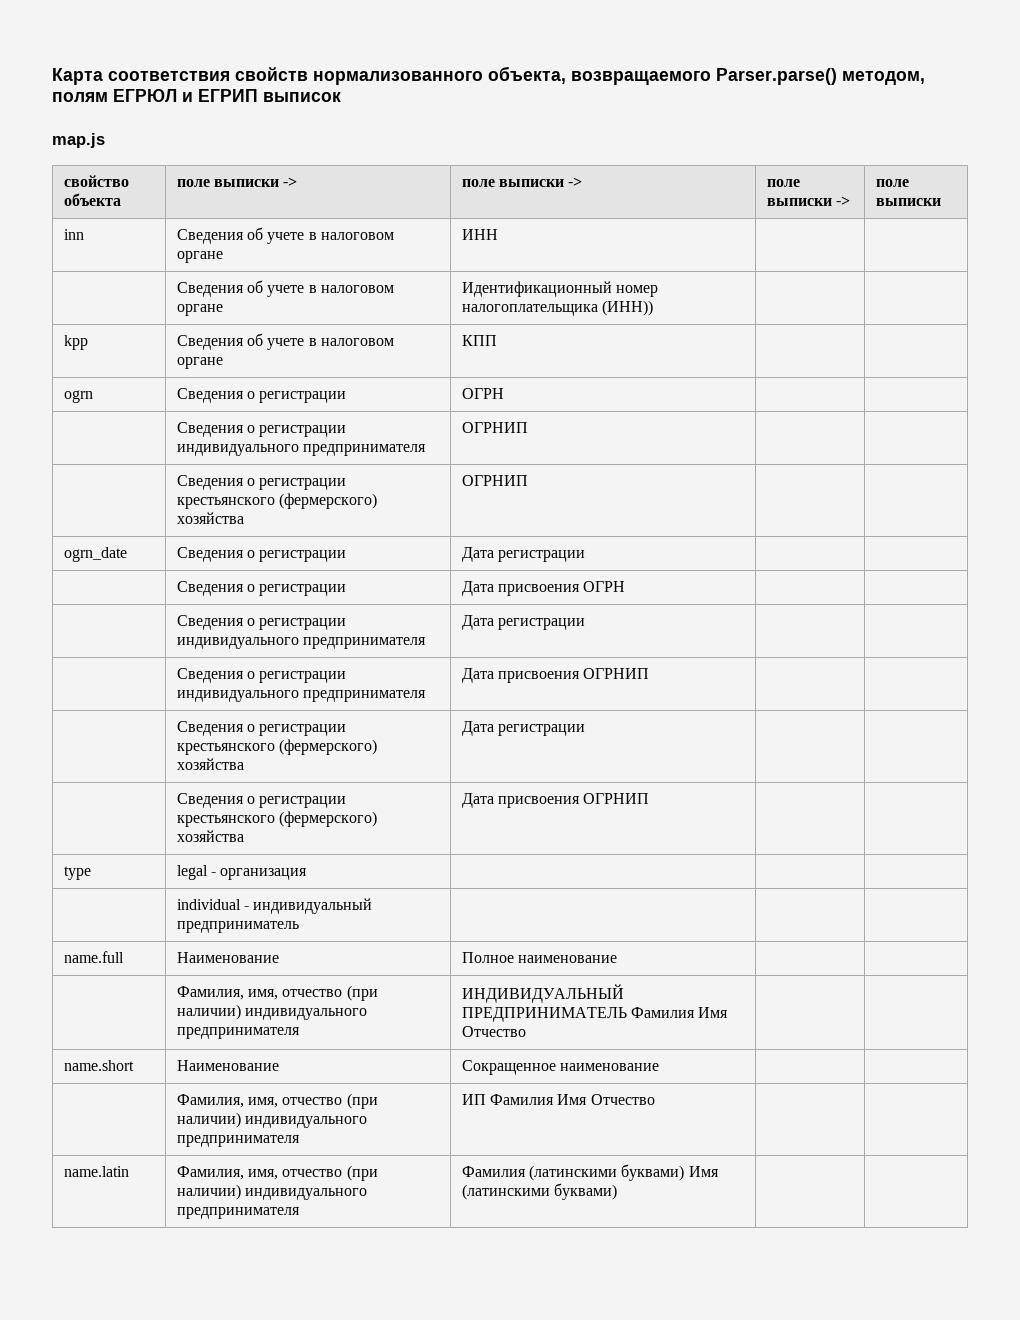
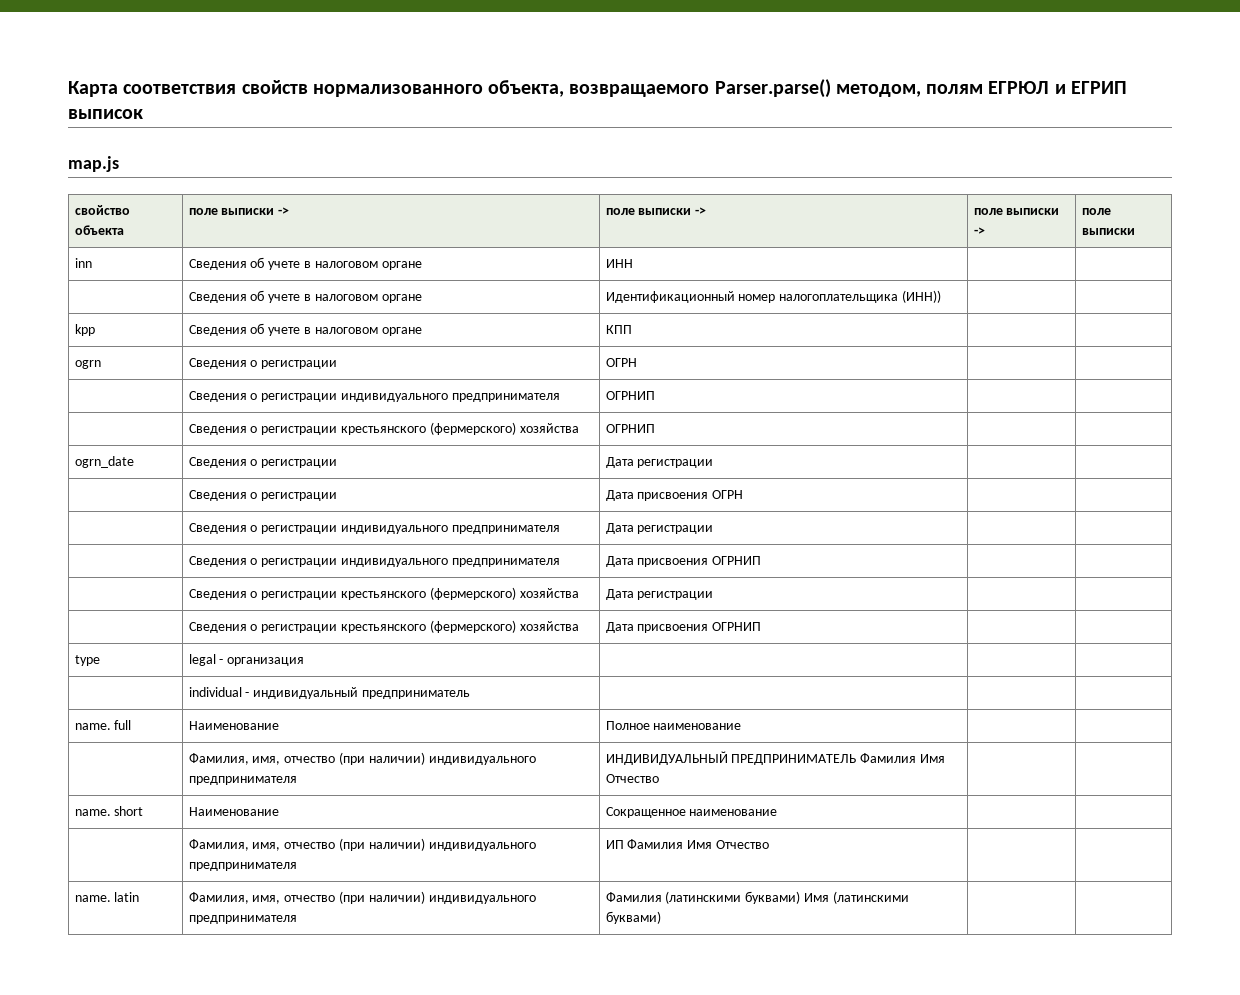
- name.full | Наименование | Полное наименование | |
+ name. full | Наименование | Полное наименование | |
- name.short | Наименование | Сокращенное наименование | |
+ name. short | Наименование | Сокращенное наименование | |
- name.latin | Фамилия, имя, отчество (при наличии) индивидуального предпринимателя | Фамилия (латинскими буквами) Имя (латинскими буквами) | |
+ name. latin | Фамилия, имя, отчество (при наличии) индивидуального предпринимателя | Фамилия (латинскими буквами) Имя (латинскими буквами) | |

